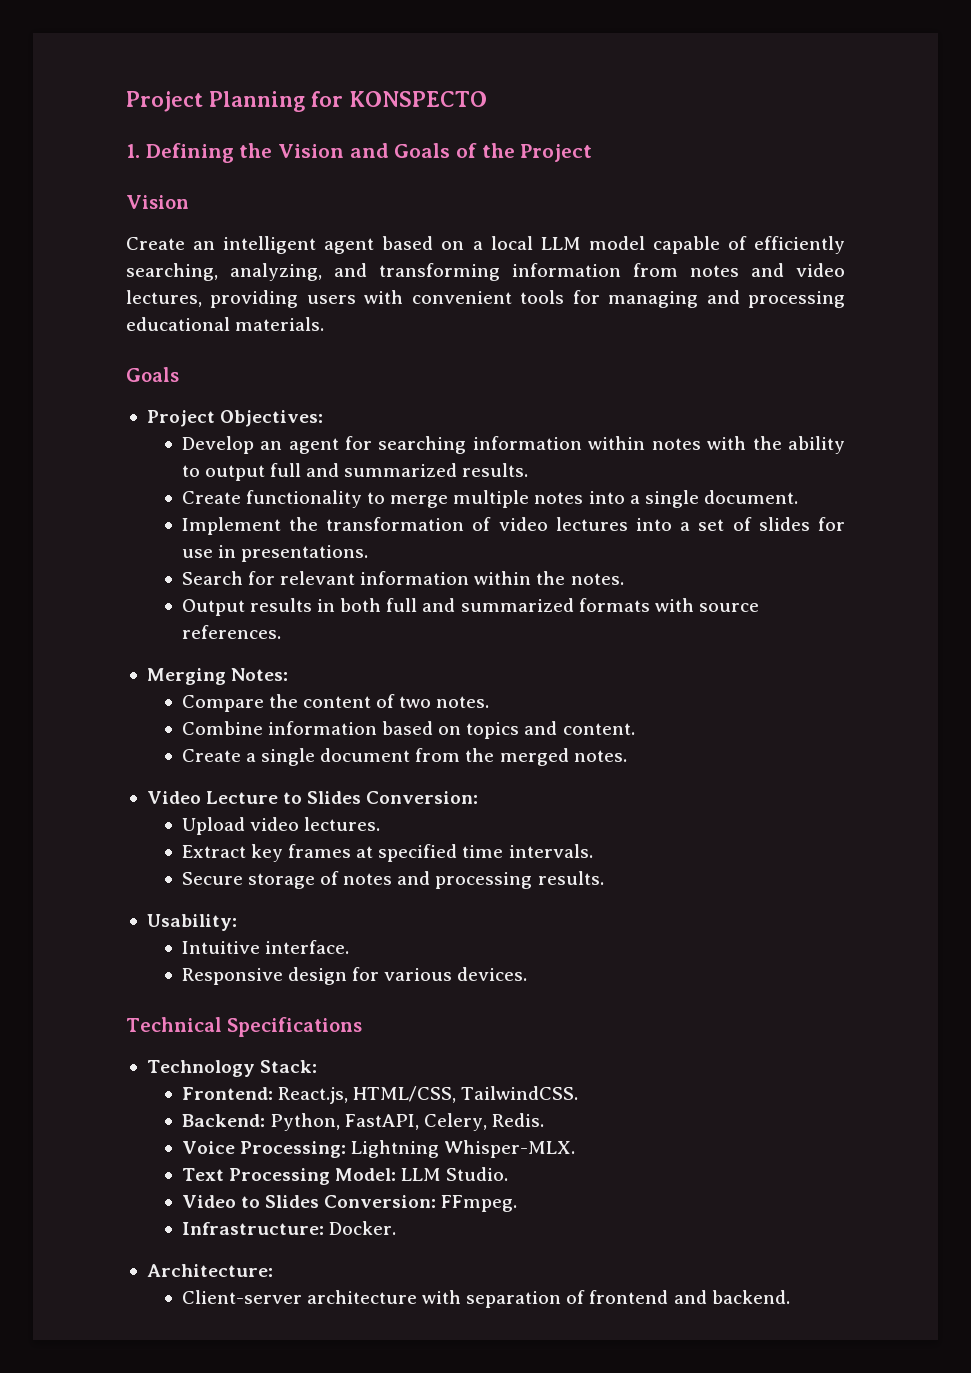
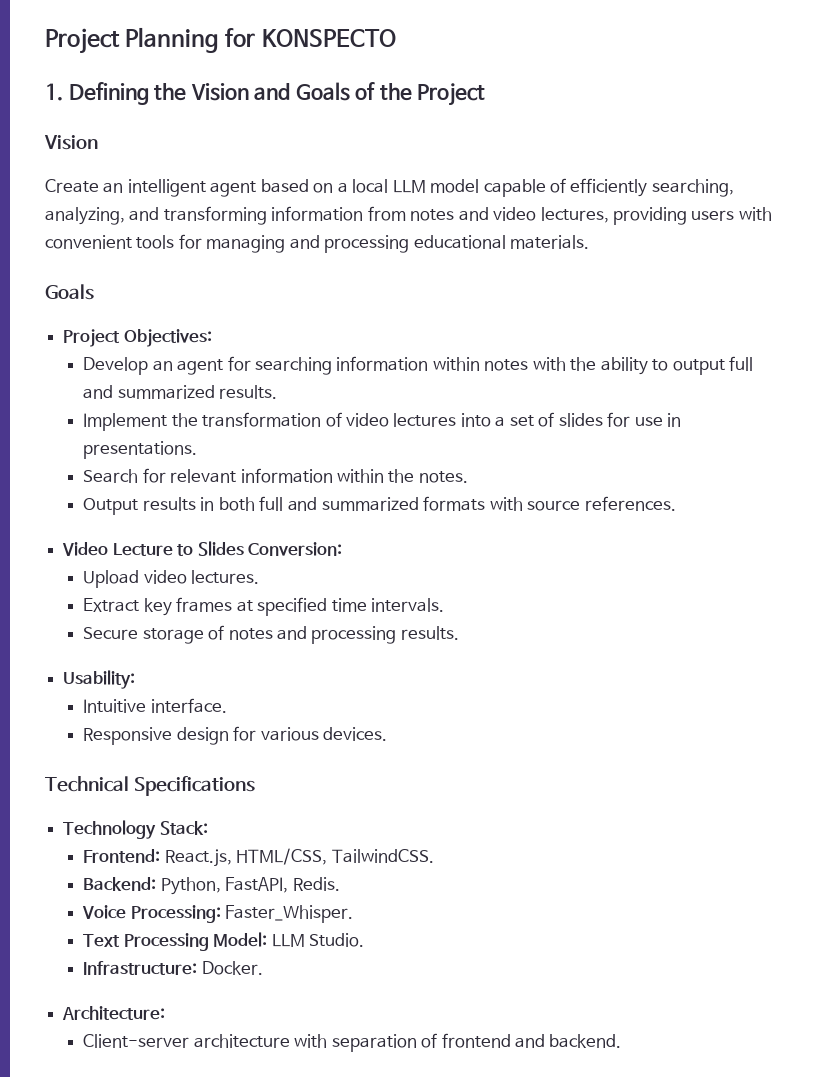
- Create functionality to merge multiple notes into a single document.
- Merging Notes:
- Compare the content of two notes.
- Combine information based on topics and content.
- Create a single document from the merged notes.
- Backend: Python, FastAPI, Celery, Redis.
+ Backend: Python, FastAPI, Redis.
- Voice Processing: Lightning Whisper-MLX.
+ Voice Processing: Faster_Whisper.
- Video to Slides Conversion: FFmpeg.

